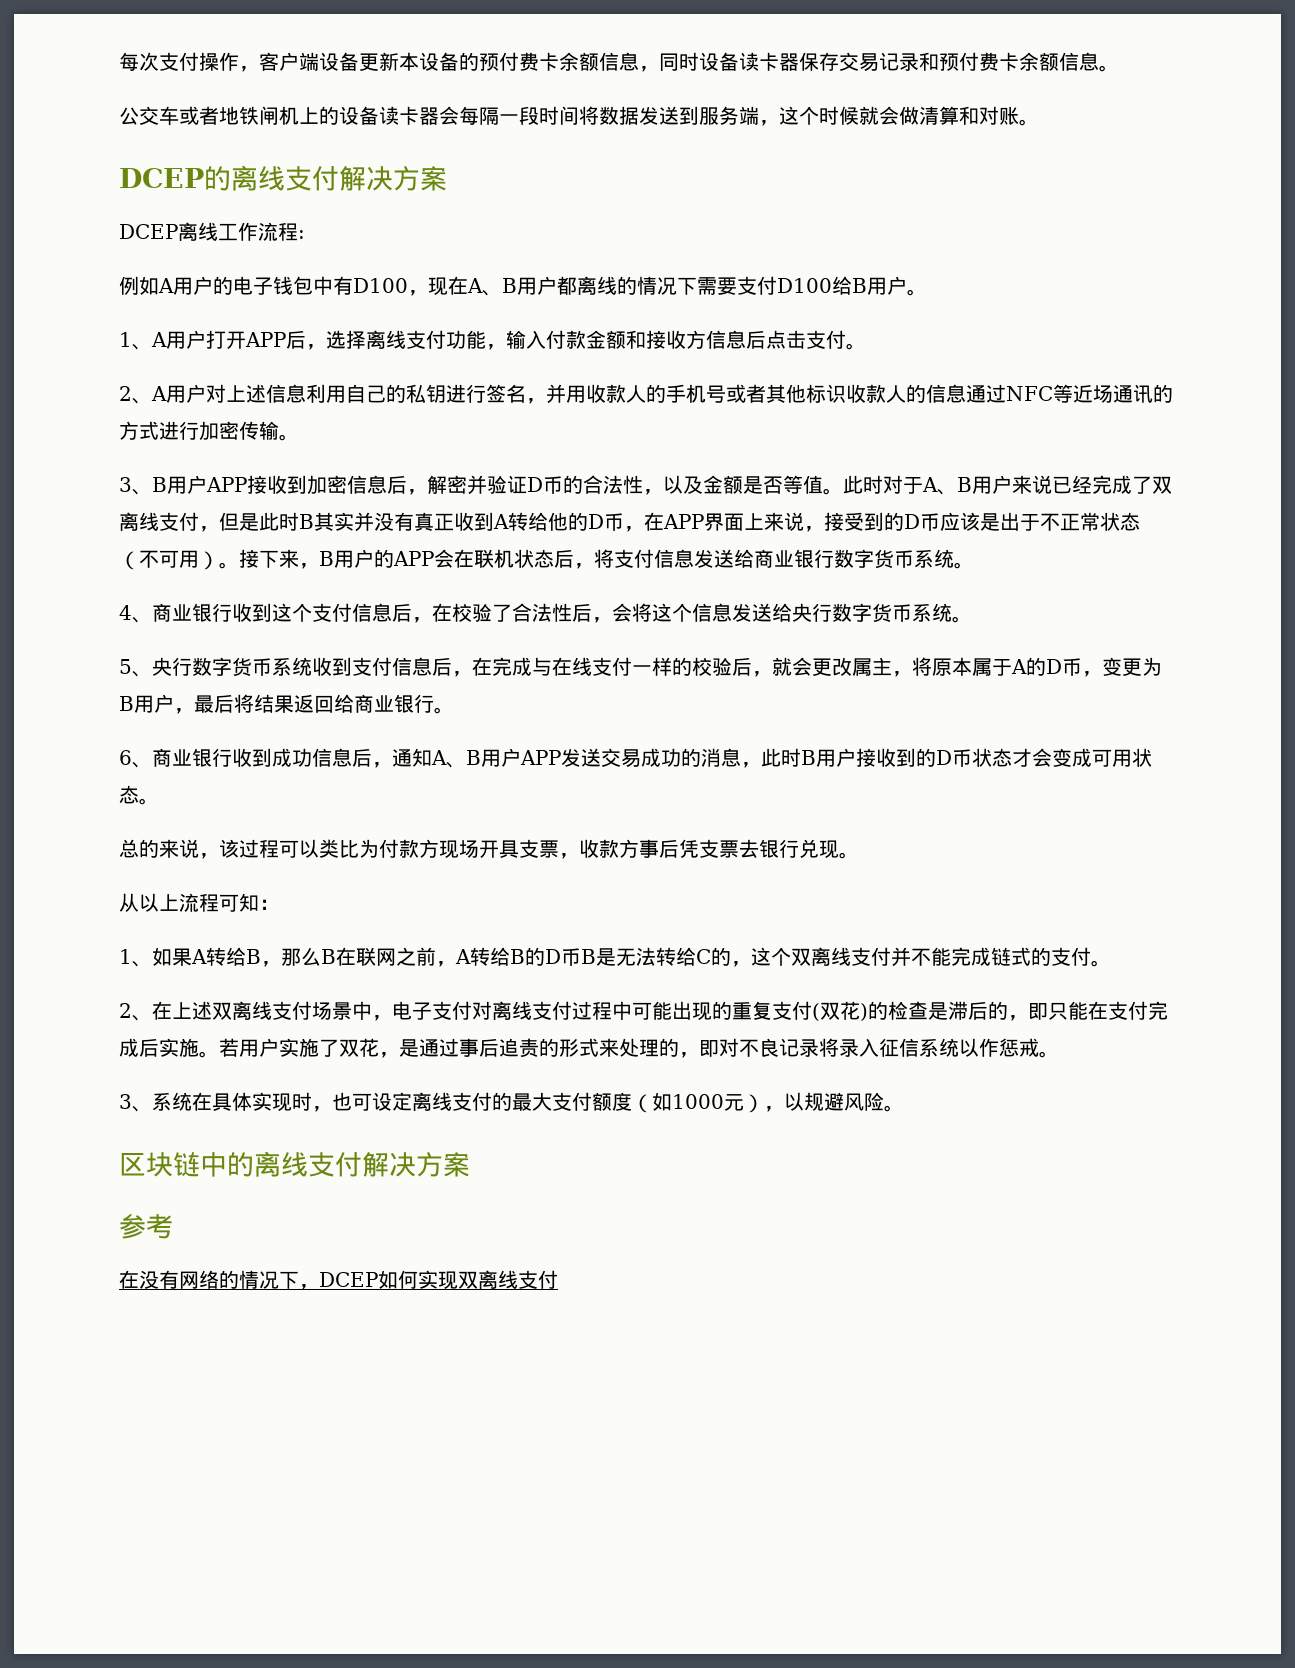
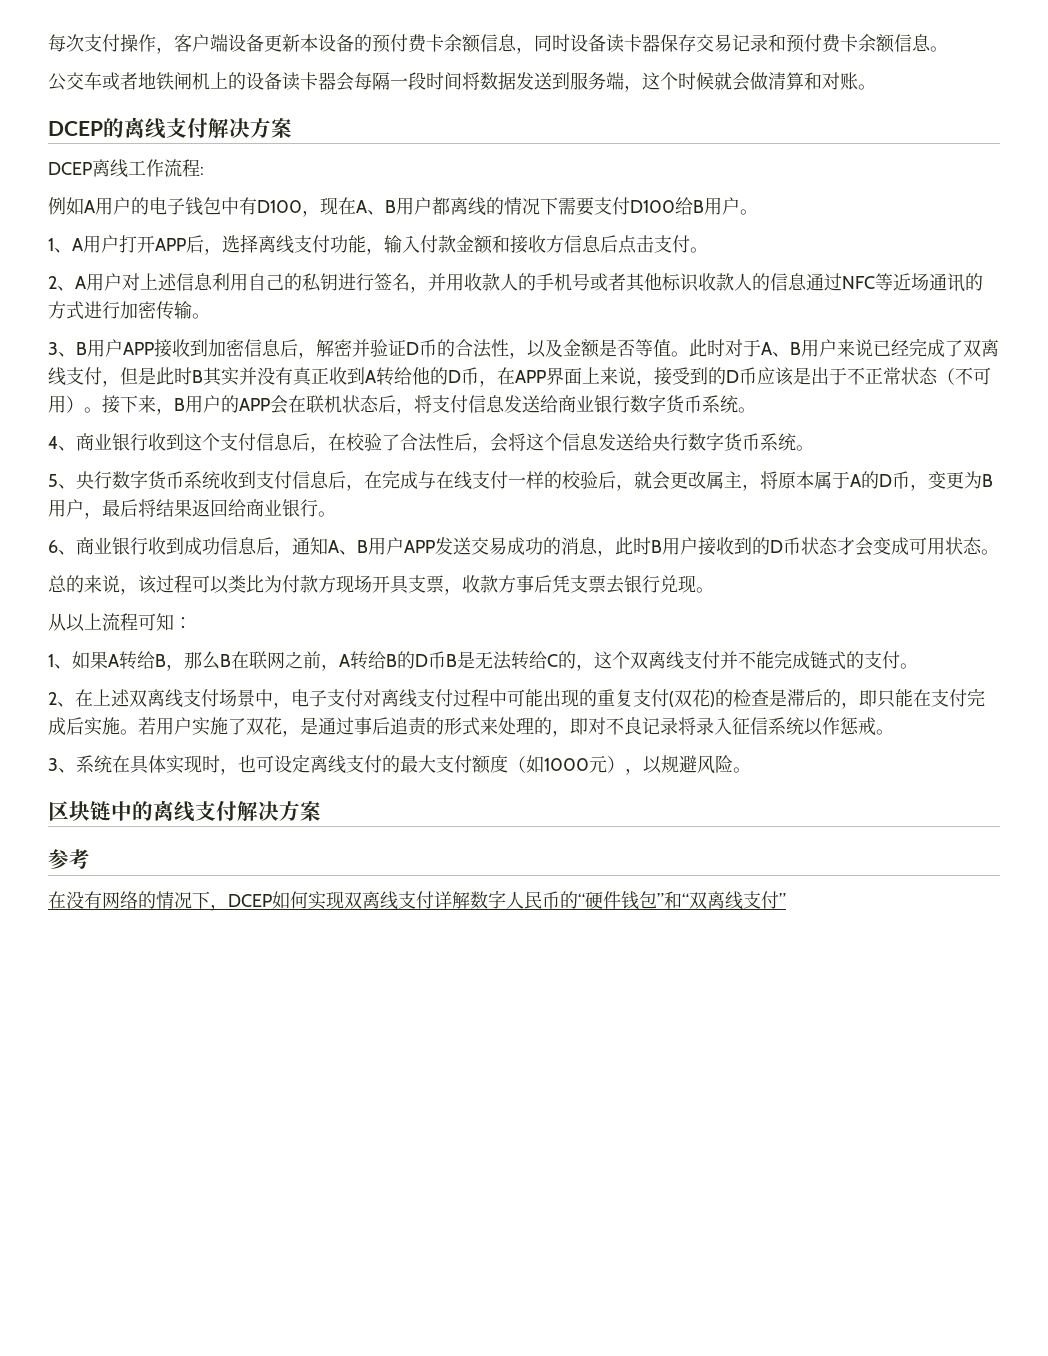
- 在没有网络的情况下，DCEP如何实现双离线支付
+ 在没有网络的情况下，DCEP如何实现双离线支付详解数字人民币的“硬件钱包”和“双离线支付”

